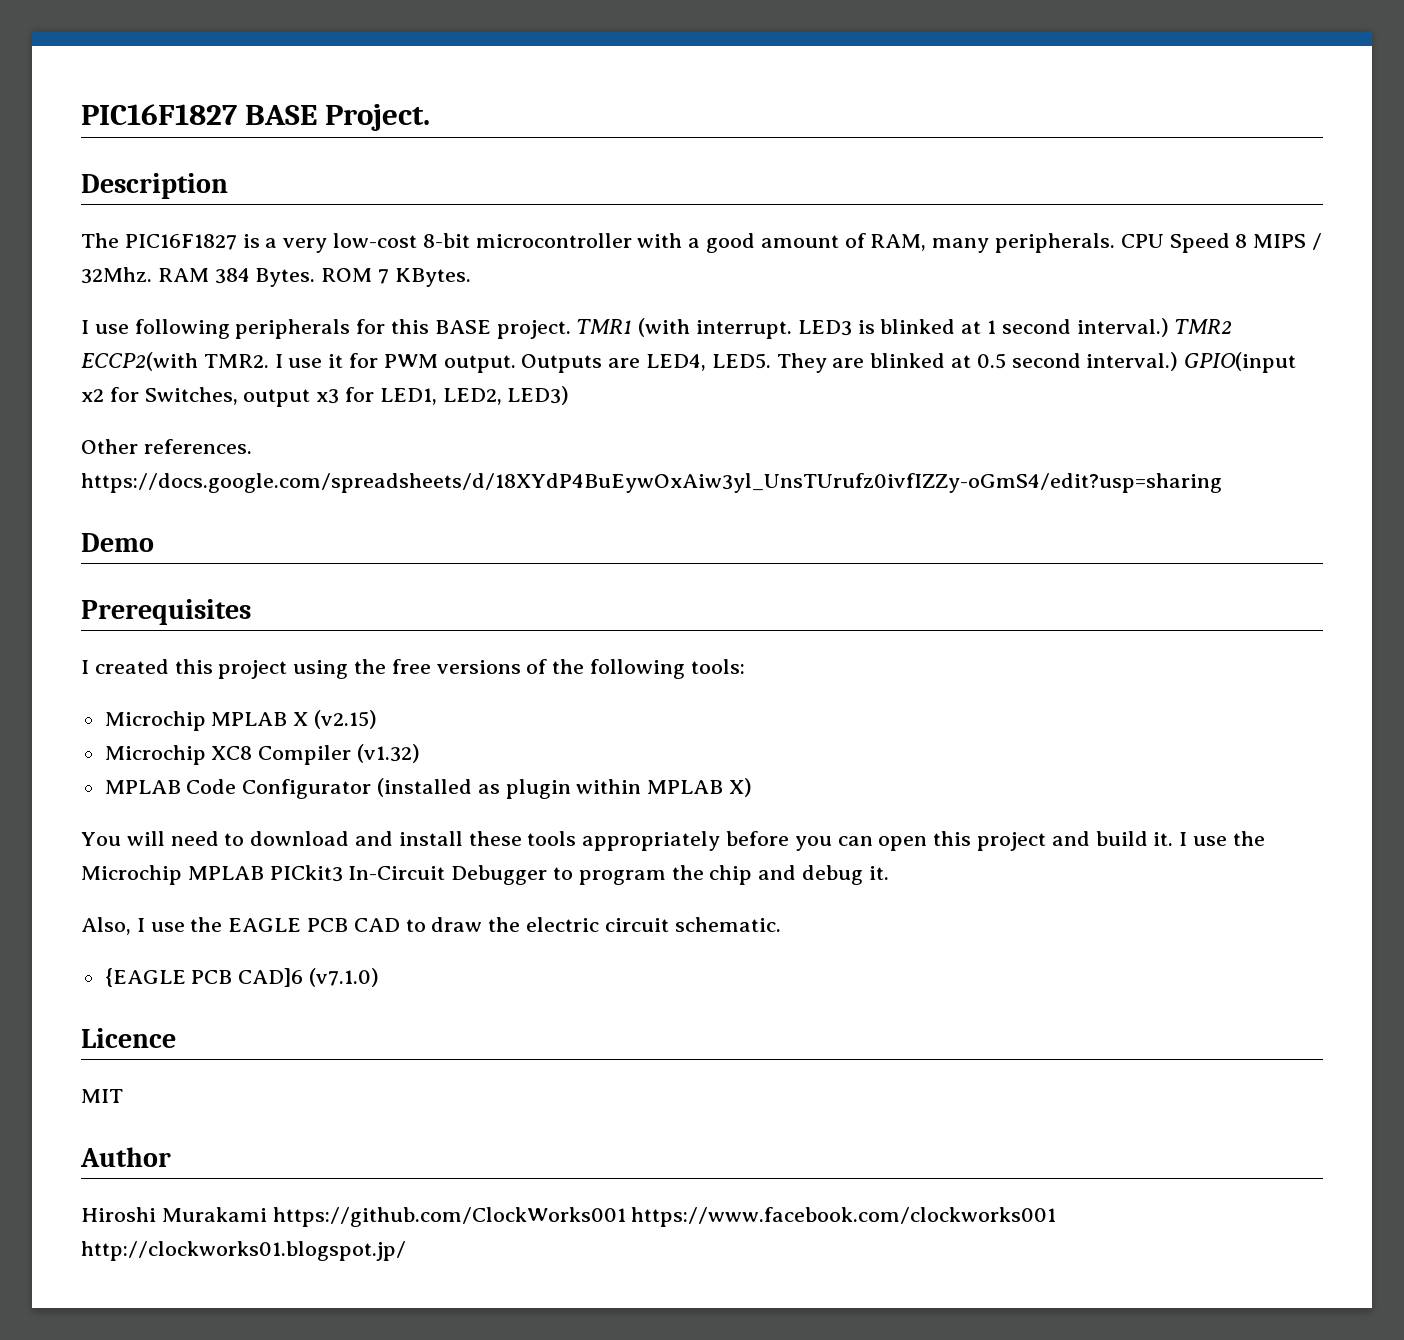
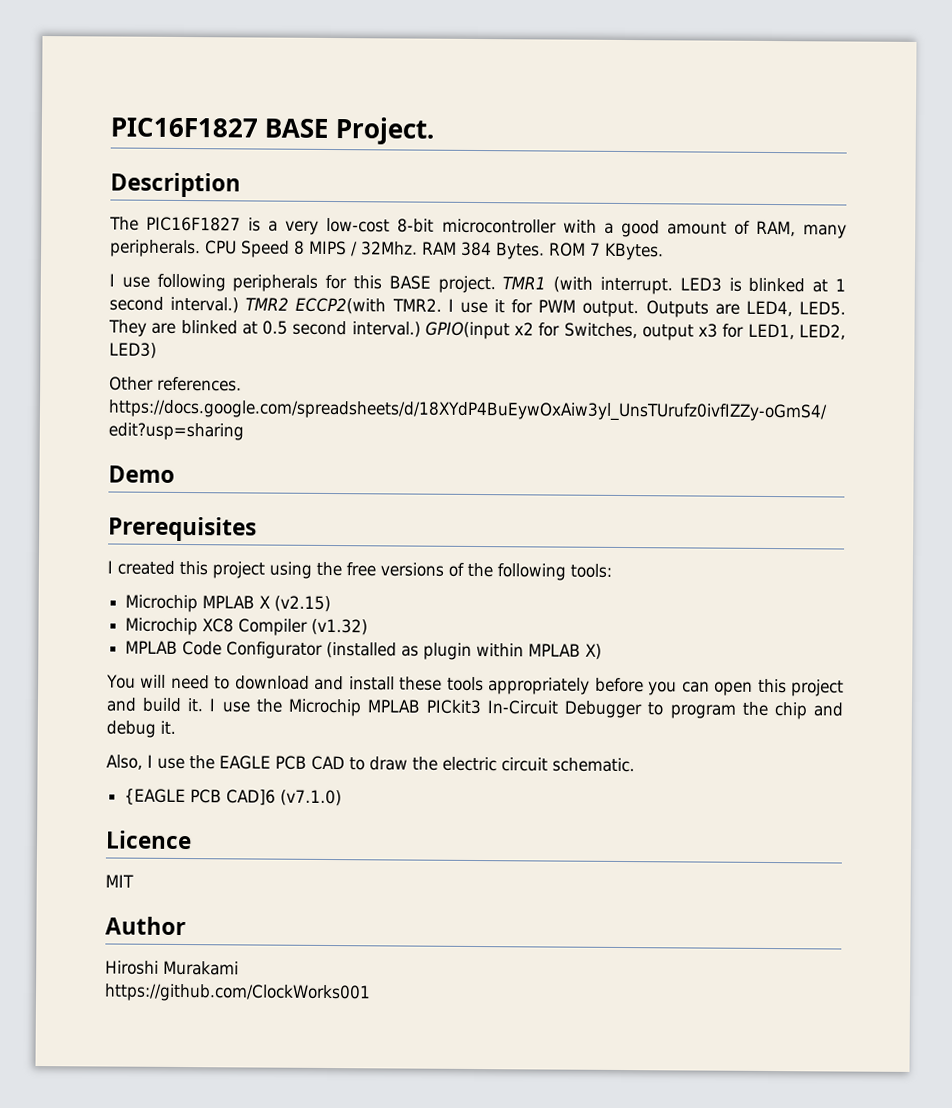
- Hiroshi Murakami https://github.com/ClockWorks001 https://www.facebook.com/clockworks001 http://clockworks01.blogspot.jp/
+ Hiroshi Murakami
+ https://github.com/ClockWorks001

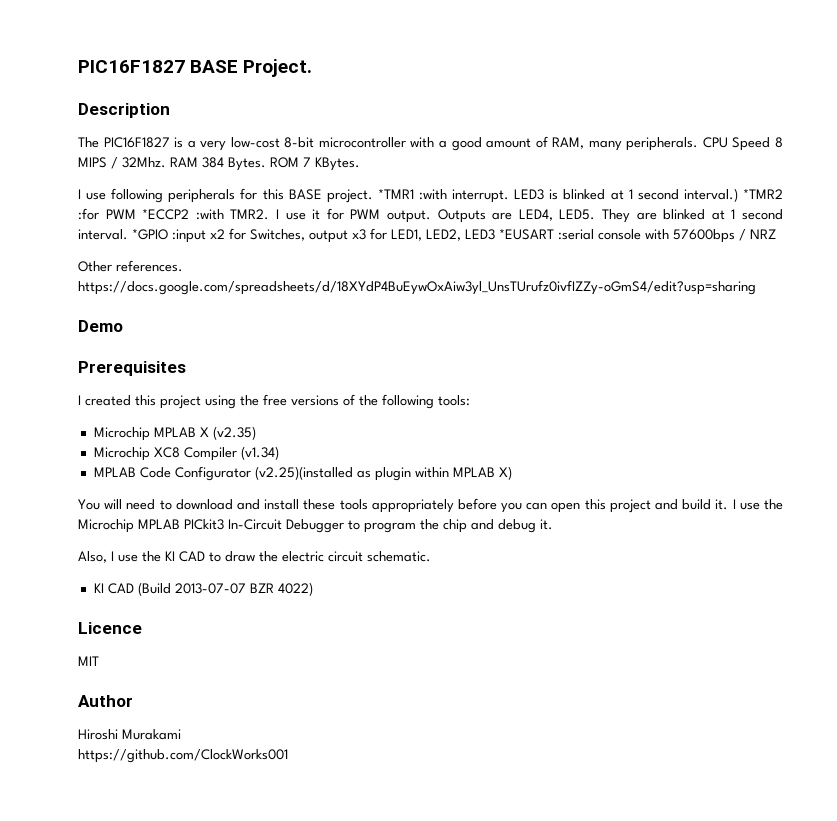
- TMR1 (with interrupt.
+ *TMR1 :with interrupt.
- TMR2 ECCP2(with TMR2.
+ *TMR2 :for PWM *ECCP2 :with TMR2.
- They are blinked at 0.5 second interval.) GPIO(input x2 for Switches, output x3 for LED1, LED2, LED3)
+ They are blinked at 1 second interval. *GPIO :input x2 for Switches, output x3 for LED1, LED2, LED3 *EUSART :serial console with 57600bps / NRZ
- Microchip MPLAB X (v2.15)
+ Microchip MPLAB X (v2.35)
- Microchip XC8 Compiler (v1.32)
+ Microchip XC8 Compiler (v1.34)
- MPLAB Code Configurator (installed as plugin within MPLAB X)
+ MPLAB Code Configurator (v2.25)(installed as plugin within MPLAB X)
- Also, I use the EAGLE PCB CAD to draw the electric circuit schematic.
+ Also, I use the KI CAD to draw the electric circuit schematic.
- {EAGLE PCB CAD]6 (v7.1.0)
+ KI CAD (Build 2013-07-07 BZR 4022)

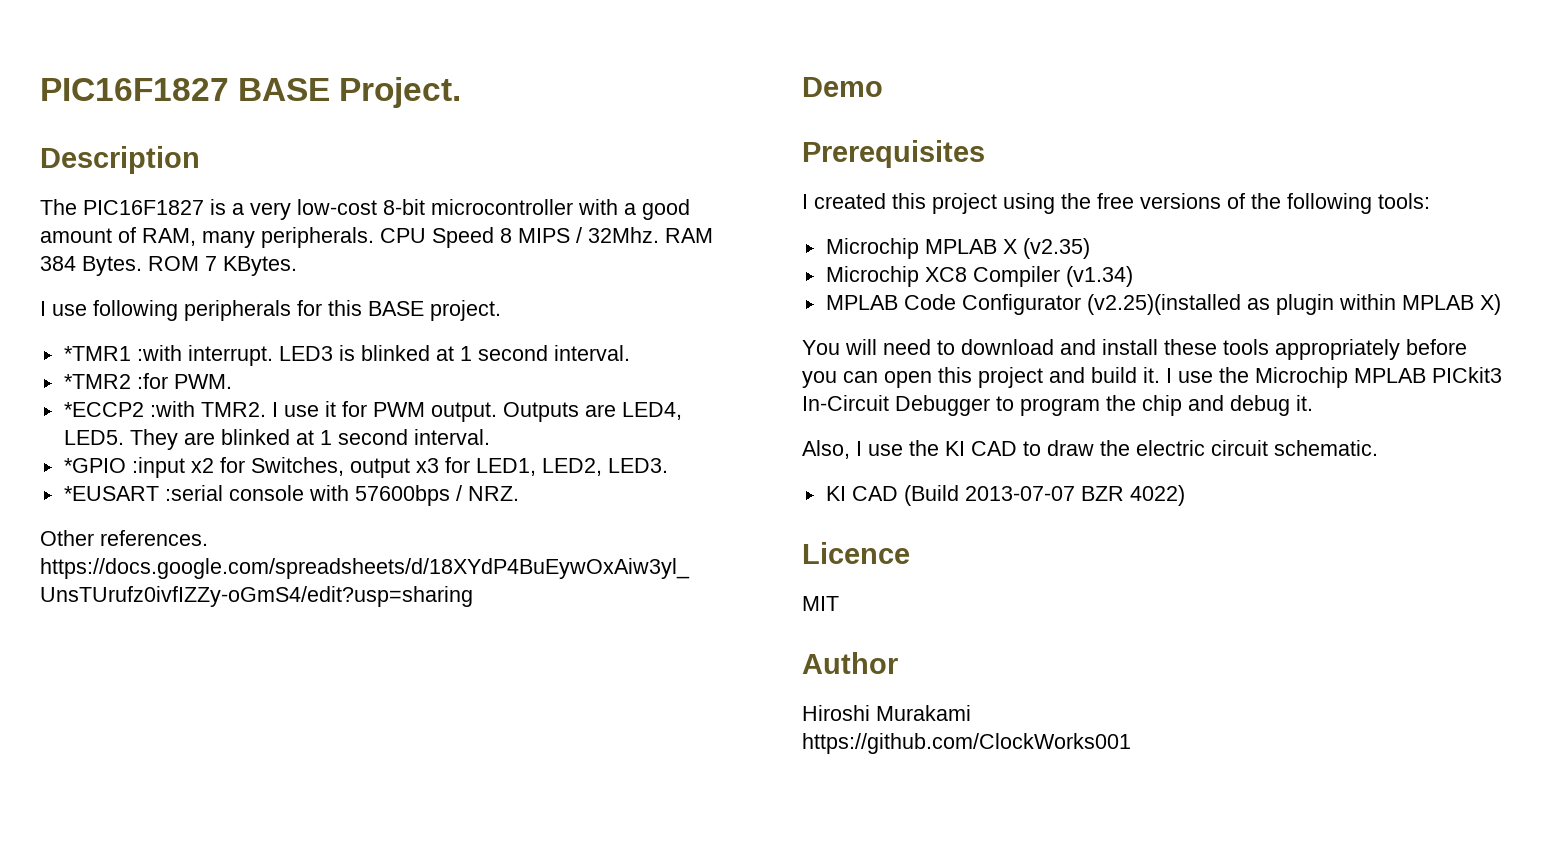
- I use following peripherals for this BASE project. *TMR1 :with interrupt.
+ I use following peripherals for this BASE project.
+ *TMR1 :with interrupt.
- LED3 is blinked at 1 second interval.) *TMR2 :for PWM *ECCP2 :with TMR2.
+ LED3 is blinked at 1 second interval.
+ *TMR2 :for PWM.
+ *ECCP2 :with TMR2.
- They are blinked at 1 second interval. *GPIO :input x2 for Switches, output x3 for LED1, LED2, LED3 *EUSART :serial console with 57600bps / NRZ
+ They are blinked at 1 second interval.
+ *GPIO :input x2 for Switches, output x3 for LED1, LED2, LED3.
+ *EUSART :serial console with 57600bps / NRZ.

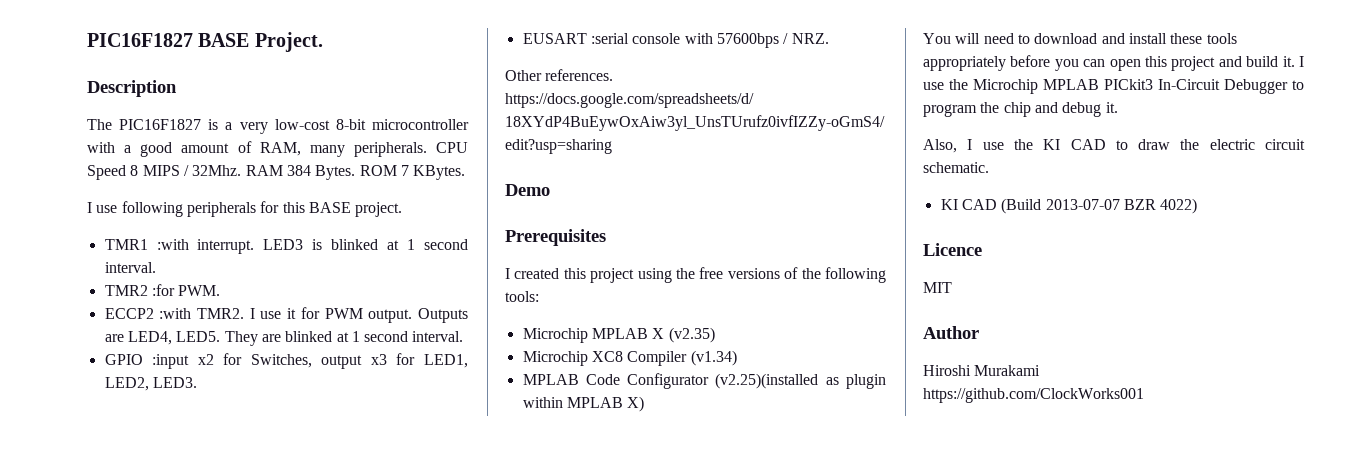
- *TMR1 :with interrupt.
+ TMR1 :with interrupt.
- *TMR2 :for PWM.
+ TMR2 :for PWM.
- *ECCP2 :with TMR2.
+ ECCP2 :with TMR2.
- *GPIO :input x2 for Switches, output x3 for LED1, LED2, LED3.
+ GPIO :input x2 for Switches, output x3 for LED1, LED2, LED3.
- *EUSART :serial console with 57600bps / NRZ.
+ EUSART :serial console with 57600bps / NRZ.

